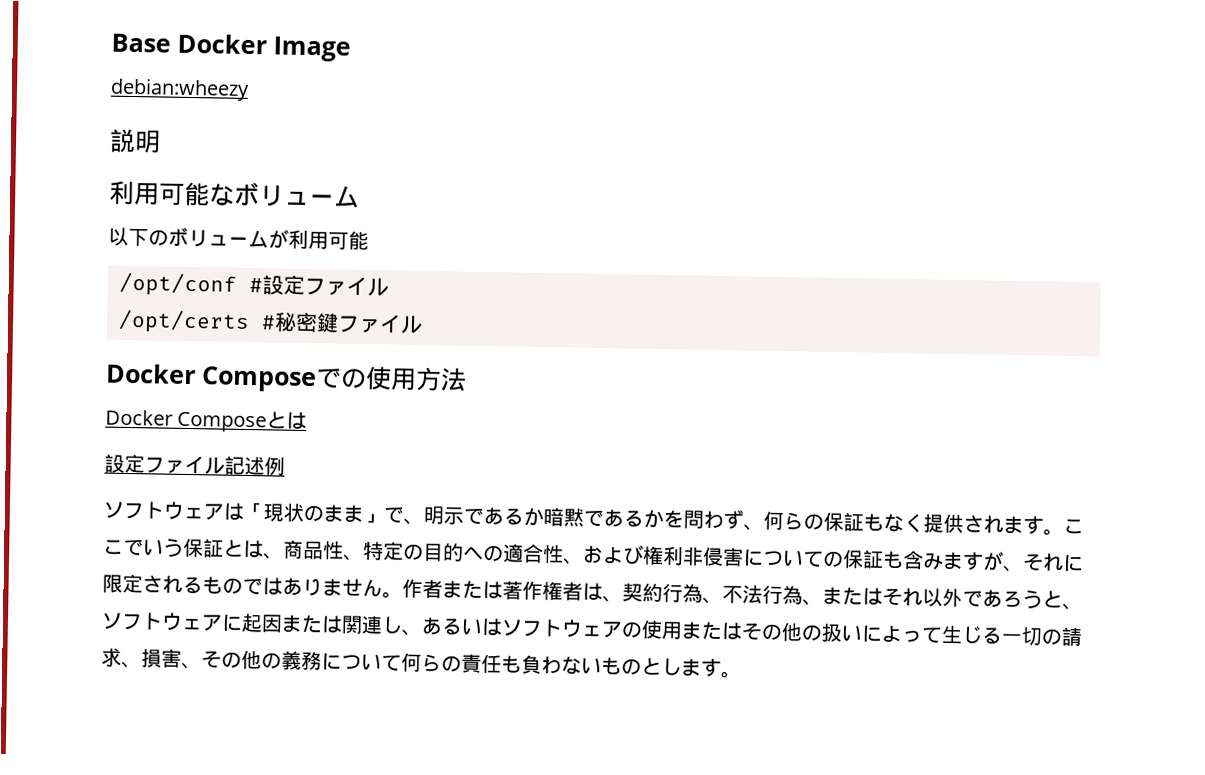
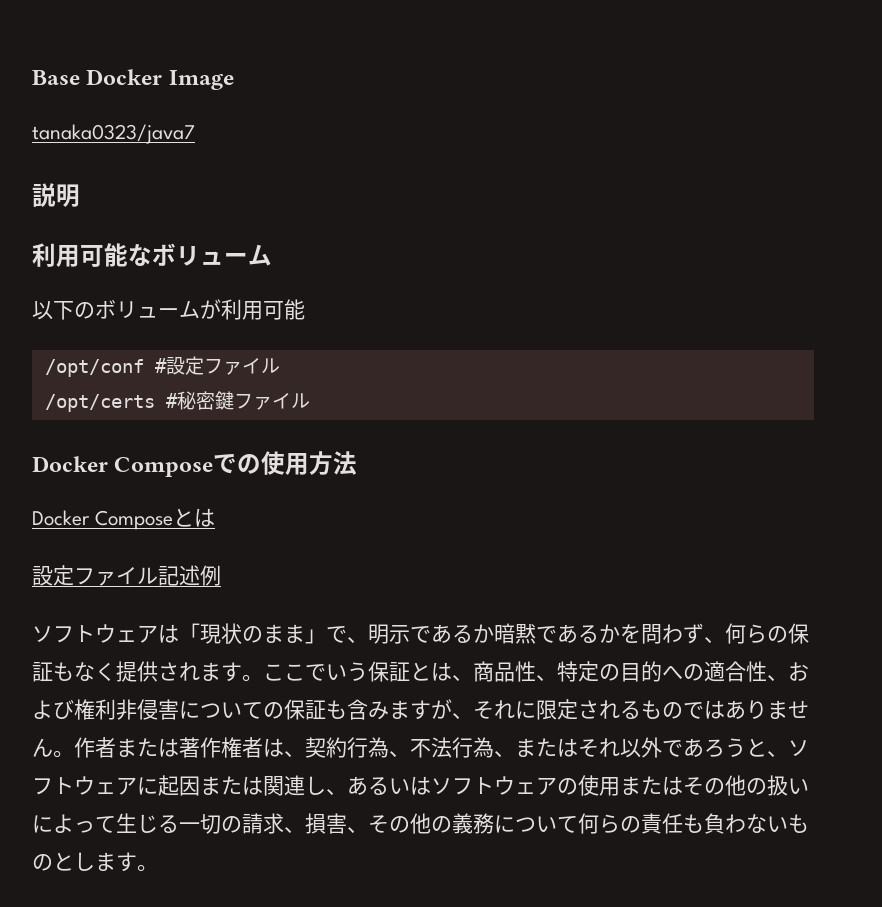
- debian:wheezy
+ tanaka0323/java7

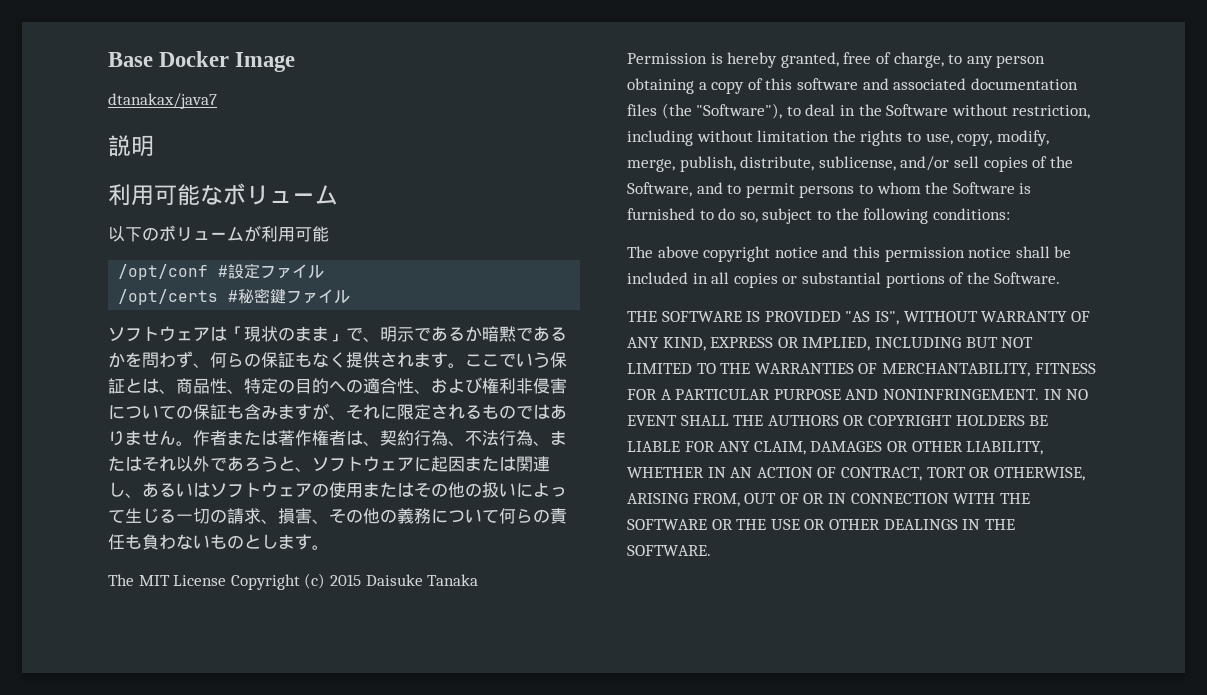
- tanaka0323/java7
+ dtanakax/java7
- Docker Composeでの使用方法
- Docker Composeとは
- 設定ファイル記述例
+ The MIT License Copyright (c) 2015 Daisuke Tanaka
+ Permission is hereby granted, free of charge, to any person obtaining a copy of this software and associated documentation files (the "Software"), to deal in the Software without restriction, including without limitation the rights to use, copy, modify, merge, publish, distribute, sublicense, and/or sell copies of the Software, and to permit persons to whom the Software is furnished to do so, subject to the following conditions:
+ The above copyright notice and this permission notice shall be included in all copies or substantial portions of the Software.
+ THE SOFTWARE IS PROVIDED "AS IS", WITHOUT WARRANTY OF ANY KIND, EXPRESS OR IMPLIED, INCLUDING BUT NOT LIMITED TO THE WARRANTIES OF MERCHANTABILITY, FITNESS FOR A PARTICULAR PURPOSE AND NONINFRINGEMENT. IN NO EVENT SHALL THE AUTHORS OR COPYRIGHT HOLDERS BE LIABLE FOR ANY CLAIM, DAMAGES OR OTHER LIABILITY, WHETHER IN AN ACTION OF CONTRACT, TORT OR OTHERWISE, ARISING FROM, OUT OF OR IN CONNECTION WITH THE SOFTWARE OR THE USE OR OTHER DEALINGS IN THE SOFTWARE.

